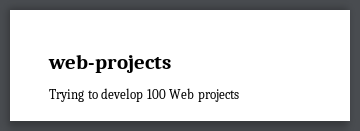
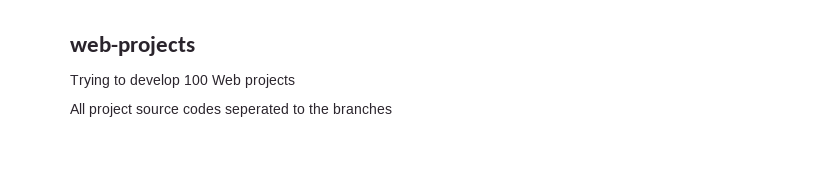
+ All project source codes seperated to the branches

